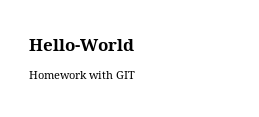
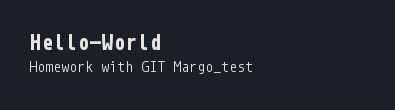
- Homework with GIT
+ Homework with GIT Margo_test

